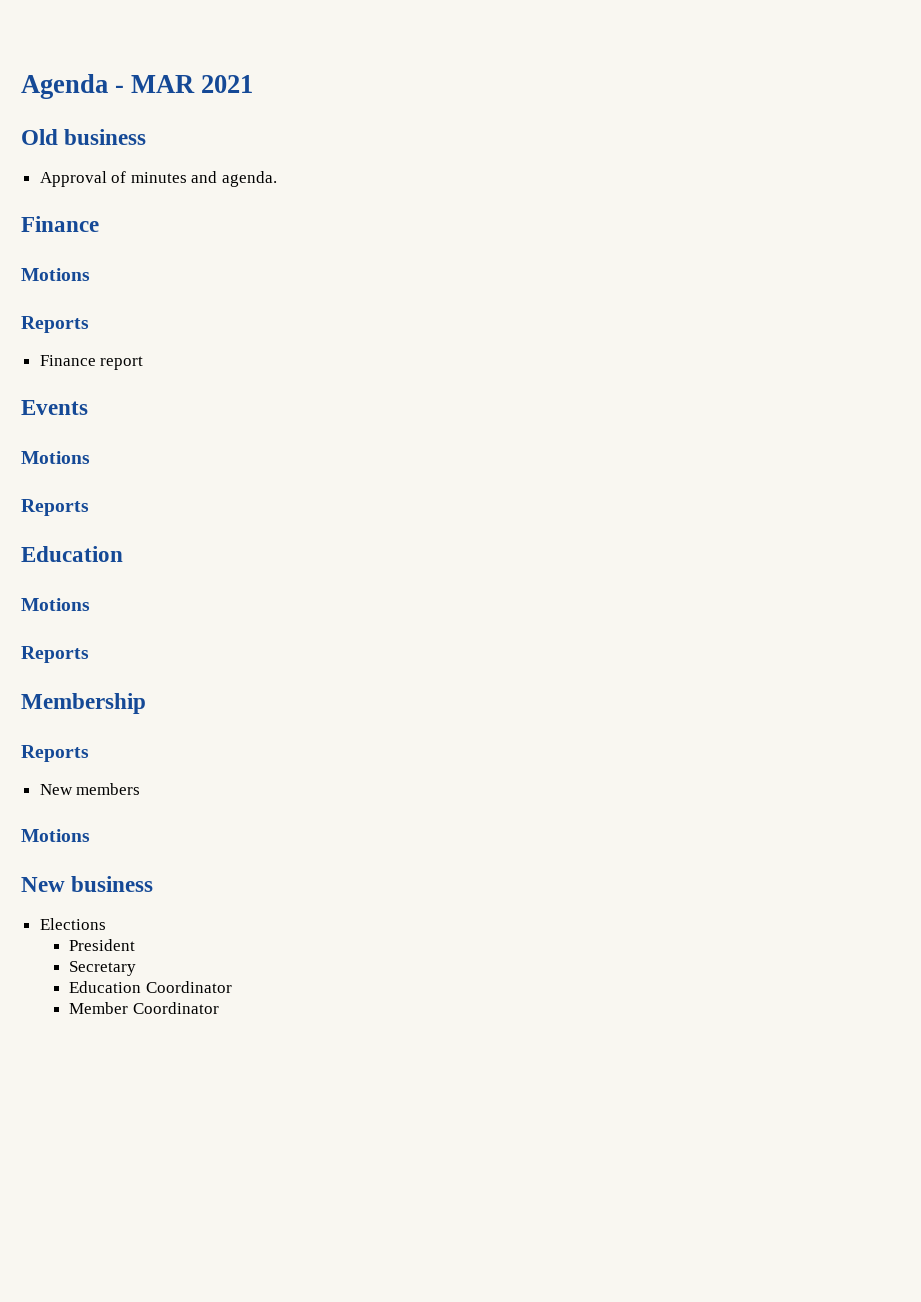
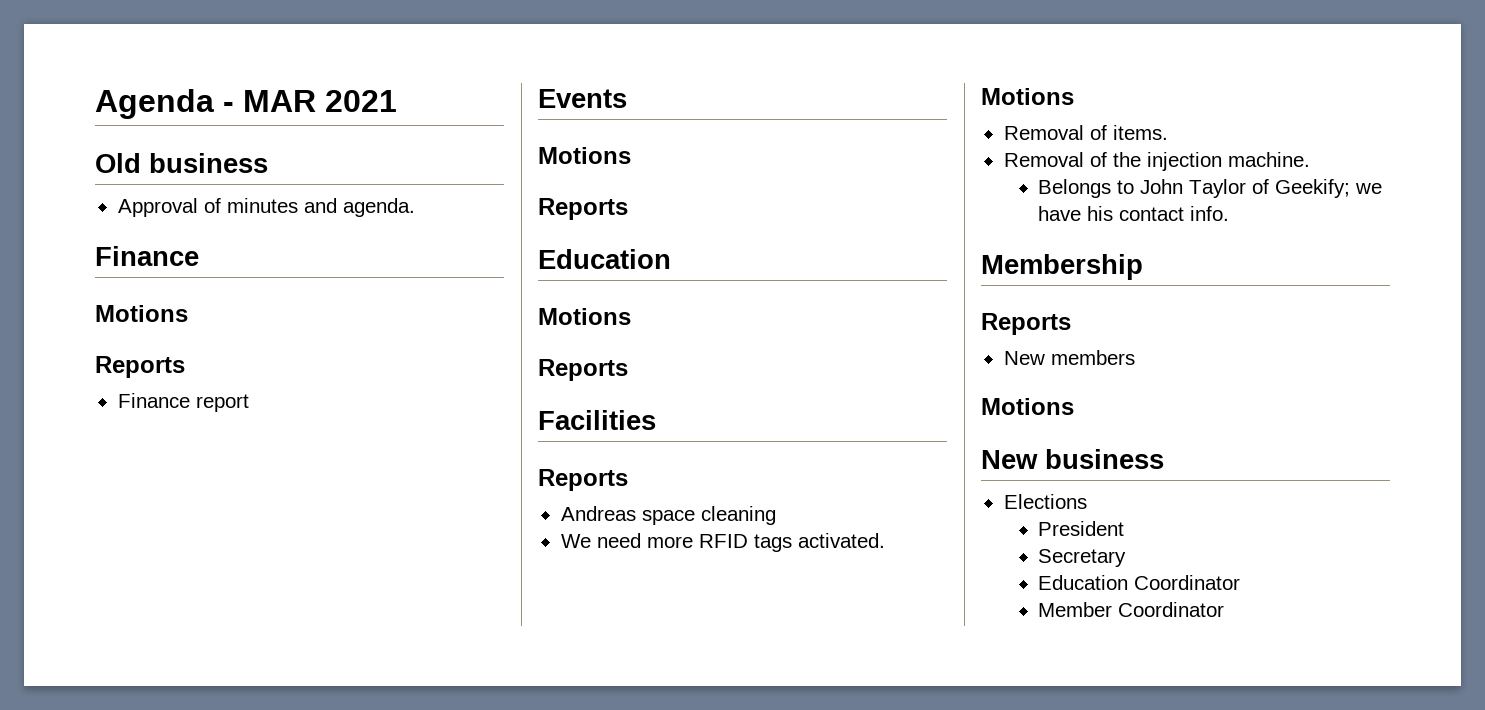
+ Facilities
+ Reports
+ Andreas space cleaning
+ We need more RFID tags activated.
+ Motions
+ Removal of items.
+ Removal of the injection machine.
+ Belongs to John Taylor of Geekify; we have his contact info.

